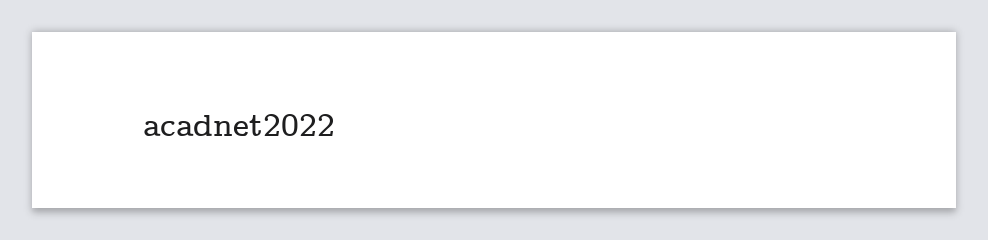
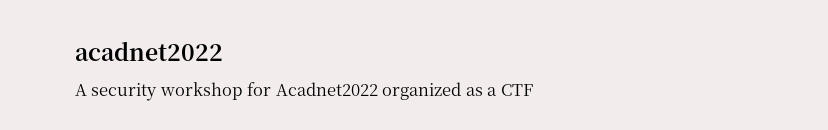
+ A security workshop for Acadnet2022 organized as a CTF

